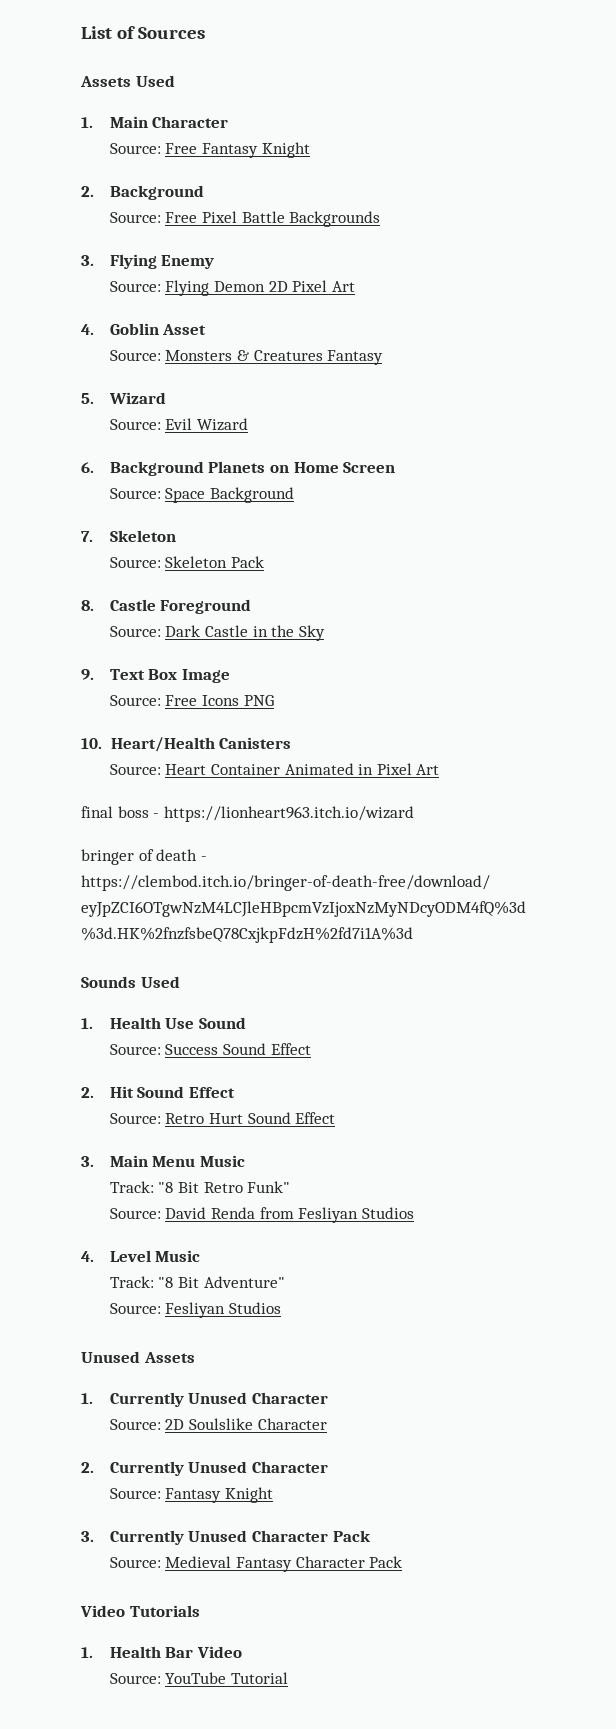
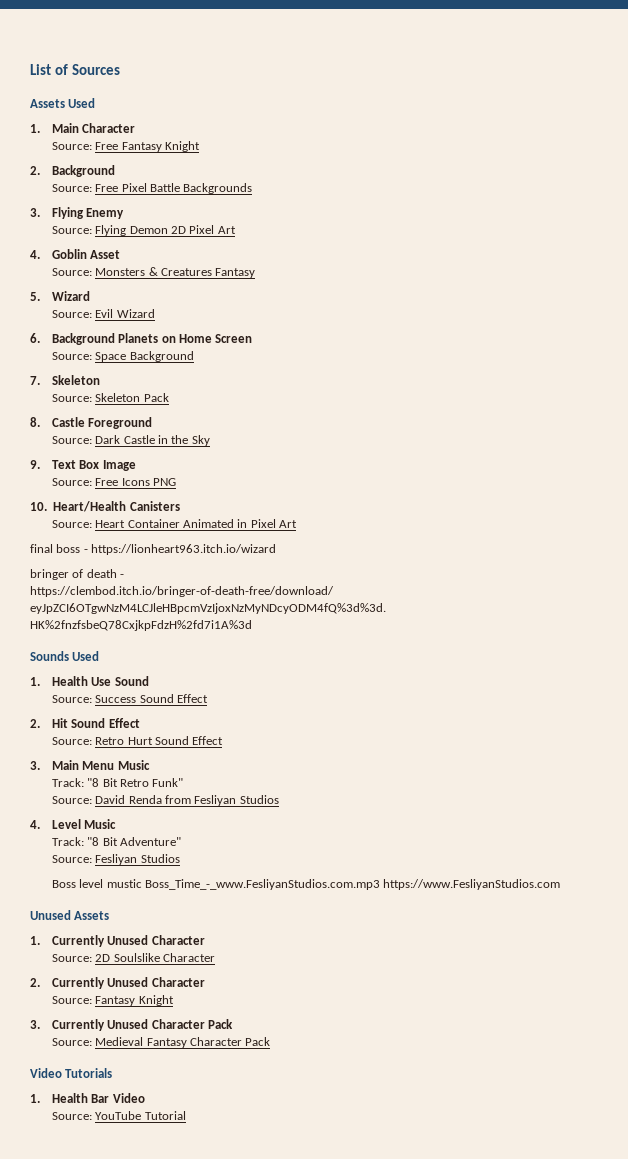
+ Boss level mustic Boss_Time_-_www.FesliyanStudios.com.mp3 https://www.FesliyanStudios.com

